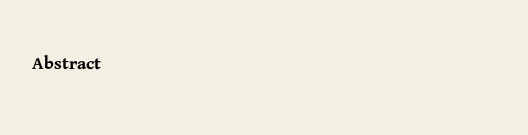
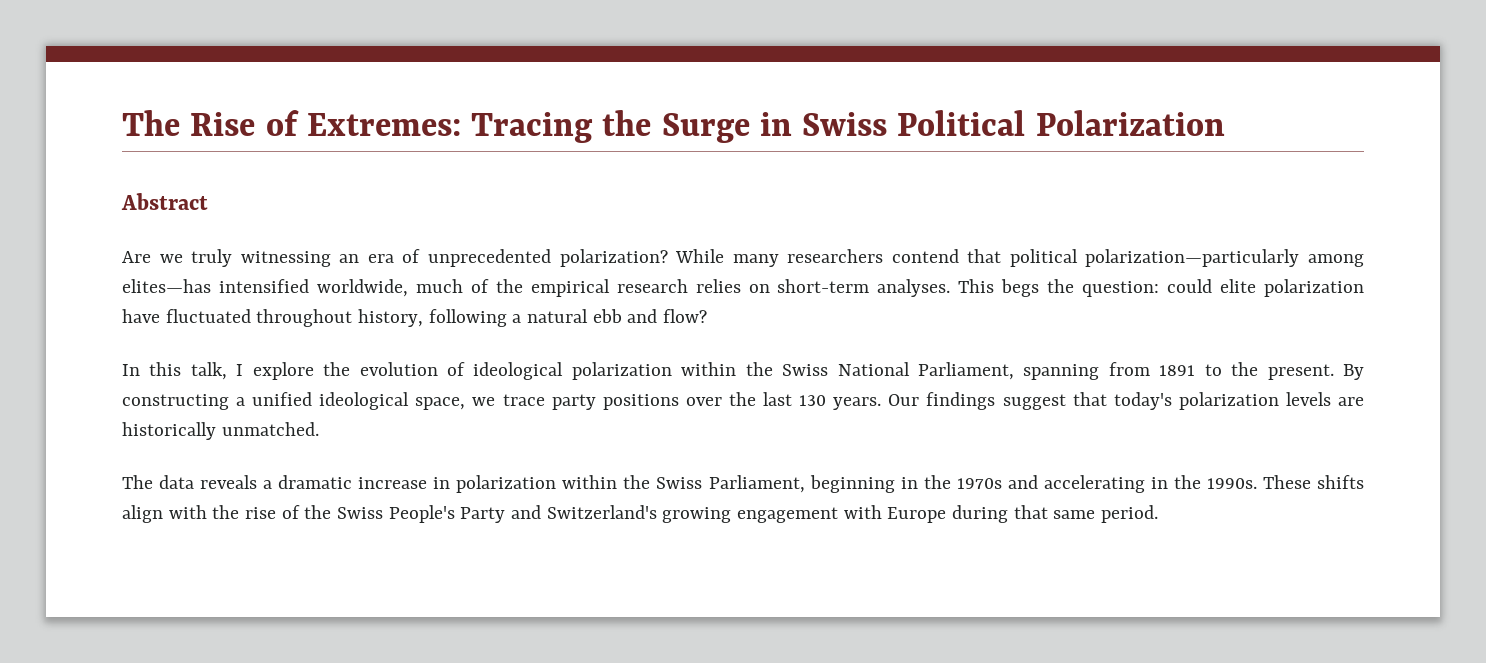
+ The Rise of Extremes: Tracing the Surge in Swiss Political Polarization
  Abstract
+ Are we truly witnessing an era of unprecedented polarization? While many researchers contend that political polarization—particularly among elites—has intensified worldwide, much of the empirical research relies on short-term analyses. This begs the question: could elite polarization have fluctuated throughout history, following a natural ebb and flow?
+ In this talk, I explore the evolution of ideological polarization within the Swiss National Parliament, spanning from 1891 to the present. By constructing a unified ideological space, we trace party positions over the last 130 years. Our findings suggest that today's polarization levels are historically unmatched.
+ The data reveals a dramatic increase in polarization within the Swiss Parliament, beginning in the 1970s and accelerating in the 1990s. These shifts align with the rise of the Swiss People's Party and Switzerland's growing engagement with Europe during that same period.

